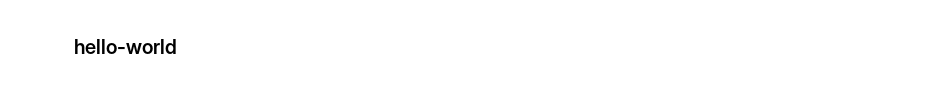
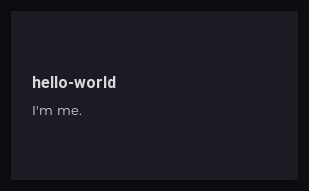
+ I'm me.

